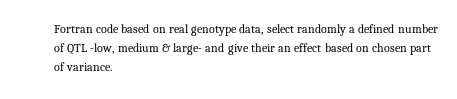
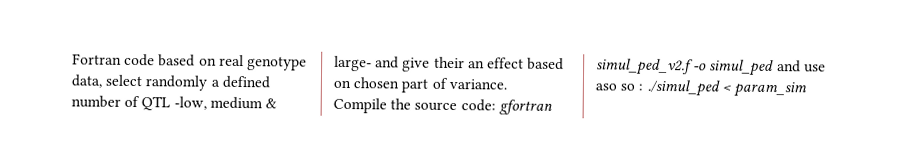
+ Compile the source code: gfortran simul_ped_v2.f -o simul_ped and use aso so : ./simul_ped < param_sim

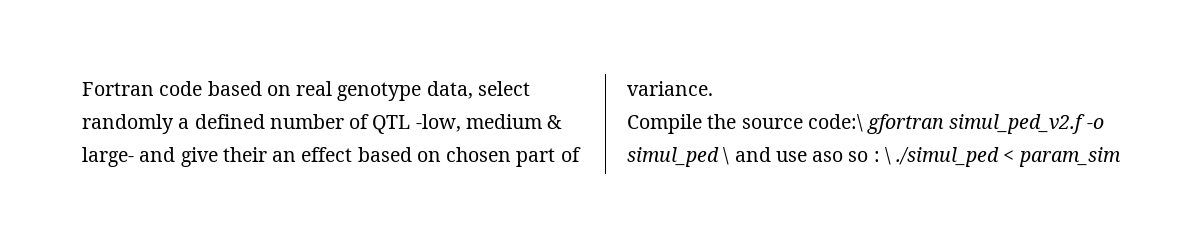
- Compile the source code: gfortran simul_ped_v2.f -o simul_ped and use aso so : ./simul_ped < param_sim
+ Compile the source code:\ gfortran simul_ped_v2.f -o simul_ped \ and use aso so : \ ./simul_ped < param_sim

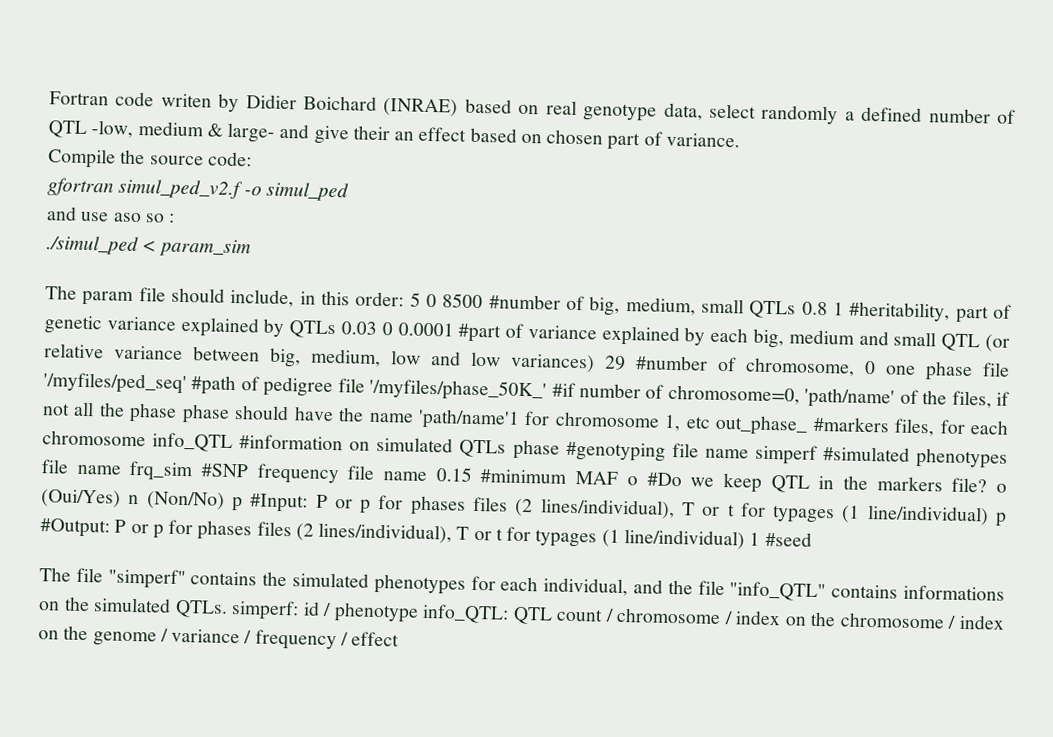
- Fortran code based on real genotype data, select randomly a defined number of QTL -low, medium & large- and give their an effect based on chosen part of variance.
+ Fortran code writen by Didier Boichard (INRAE) based on real genotype data, select randomly a defined number of QTL -low, medium & large- and give their an effect based on chosen part of variance.
- Compile the source code:\ gfortran simul_ped_v2.f -o simul_ped \ and use aso so : \ ./simul_ped < param_sim
+ Compile the source code:
+ gfortran simul_ped_v2.f -o simul_ped
+ and use aso so :
+ ./simul_ped < param_sim
+ The param file should include, in this order: 5 0 8500 #number of big, medium, small QTLs 0.8 1 #heritability, part of genetic variance explained by QTLs 0.03 0 0.0001 #part of variance explained by each big, medium and small QTL (or relative variance between big, medium, low and low variances) 29 #number of chromosome, 0 one phase file '/myfiles/ped_seq' #path of pedigree file '/myfiles/phase_50K_' #if number of chromosome=0, 'path/name' of the files, if not all the phase phase should have the name 'path/name'1 for chromosome 1, etc out_phase_ #markers files, for each chromosome info_QTL #information on simulated QTLs phase #genotyping file name simperf #simulated phenotypes file name frq_sim #SNP frequency file name 0.15 #minimum MAF o #Do we keep QTL in the markers file? o (Oui/Yes) n (Non/No) p #Input: P or p for phases files (2 lines/individual), T or t for typages (1 line/individual) p #Output: P or p for phases files (2 lines/individual), T or t for typages (1 line/individual) 1 #seed
+ The file "simperf" contains the simulated phenotypes for each individual, and the file "info_QTL" contains informations on the simulated QTLs. simperf: id / phenotype info_QTL: QTL count / chromosome / index on the chromosome / index on the genome / variance / frequency / effect

